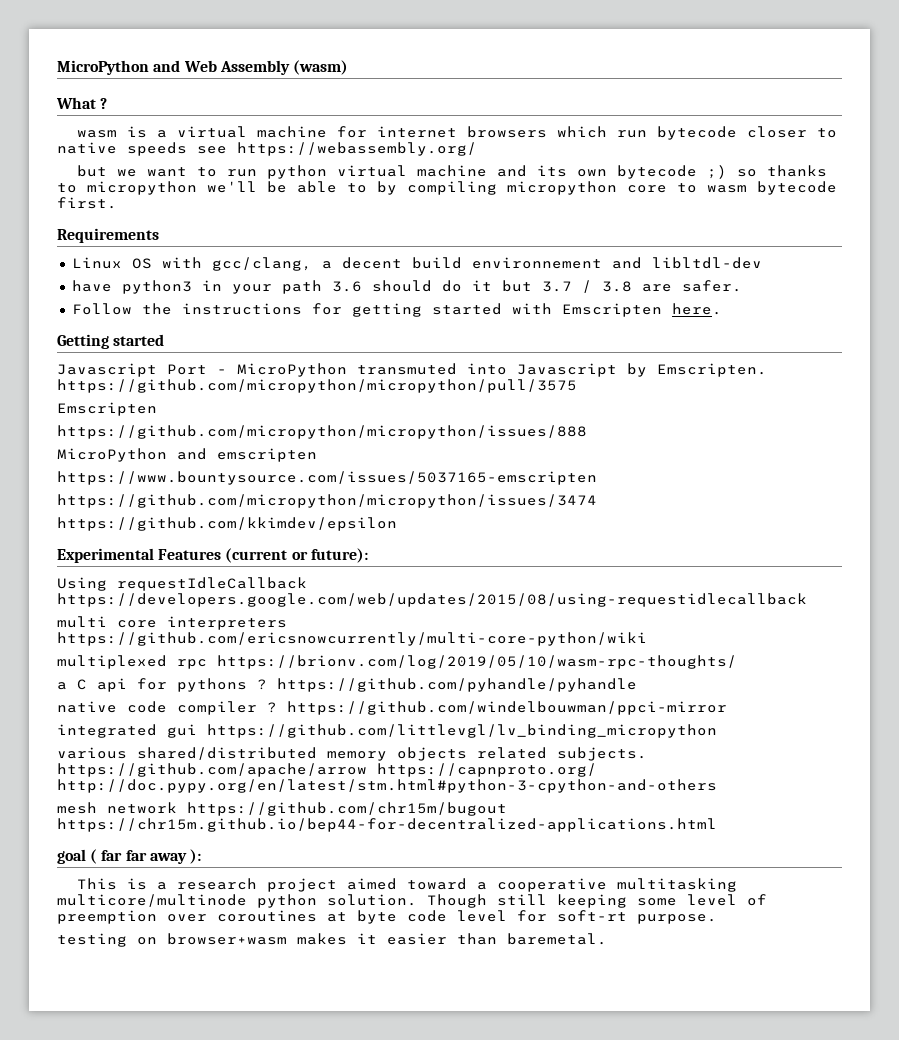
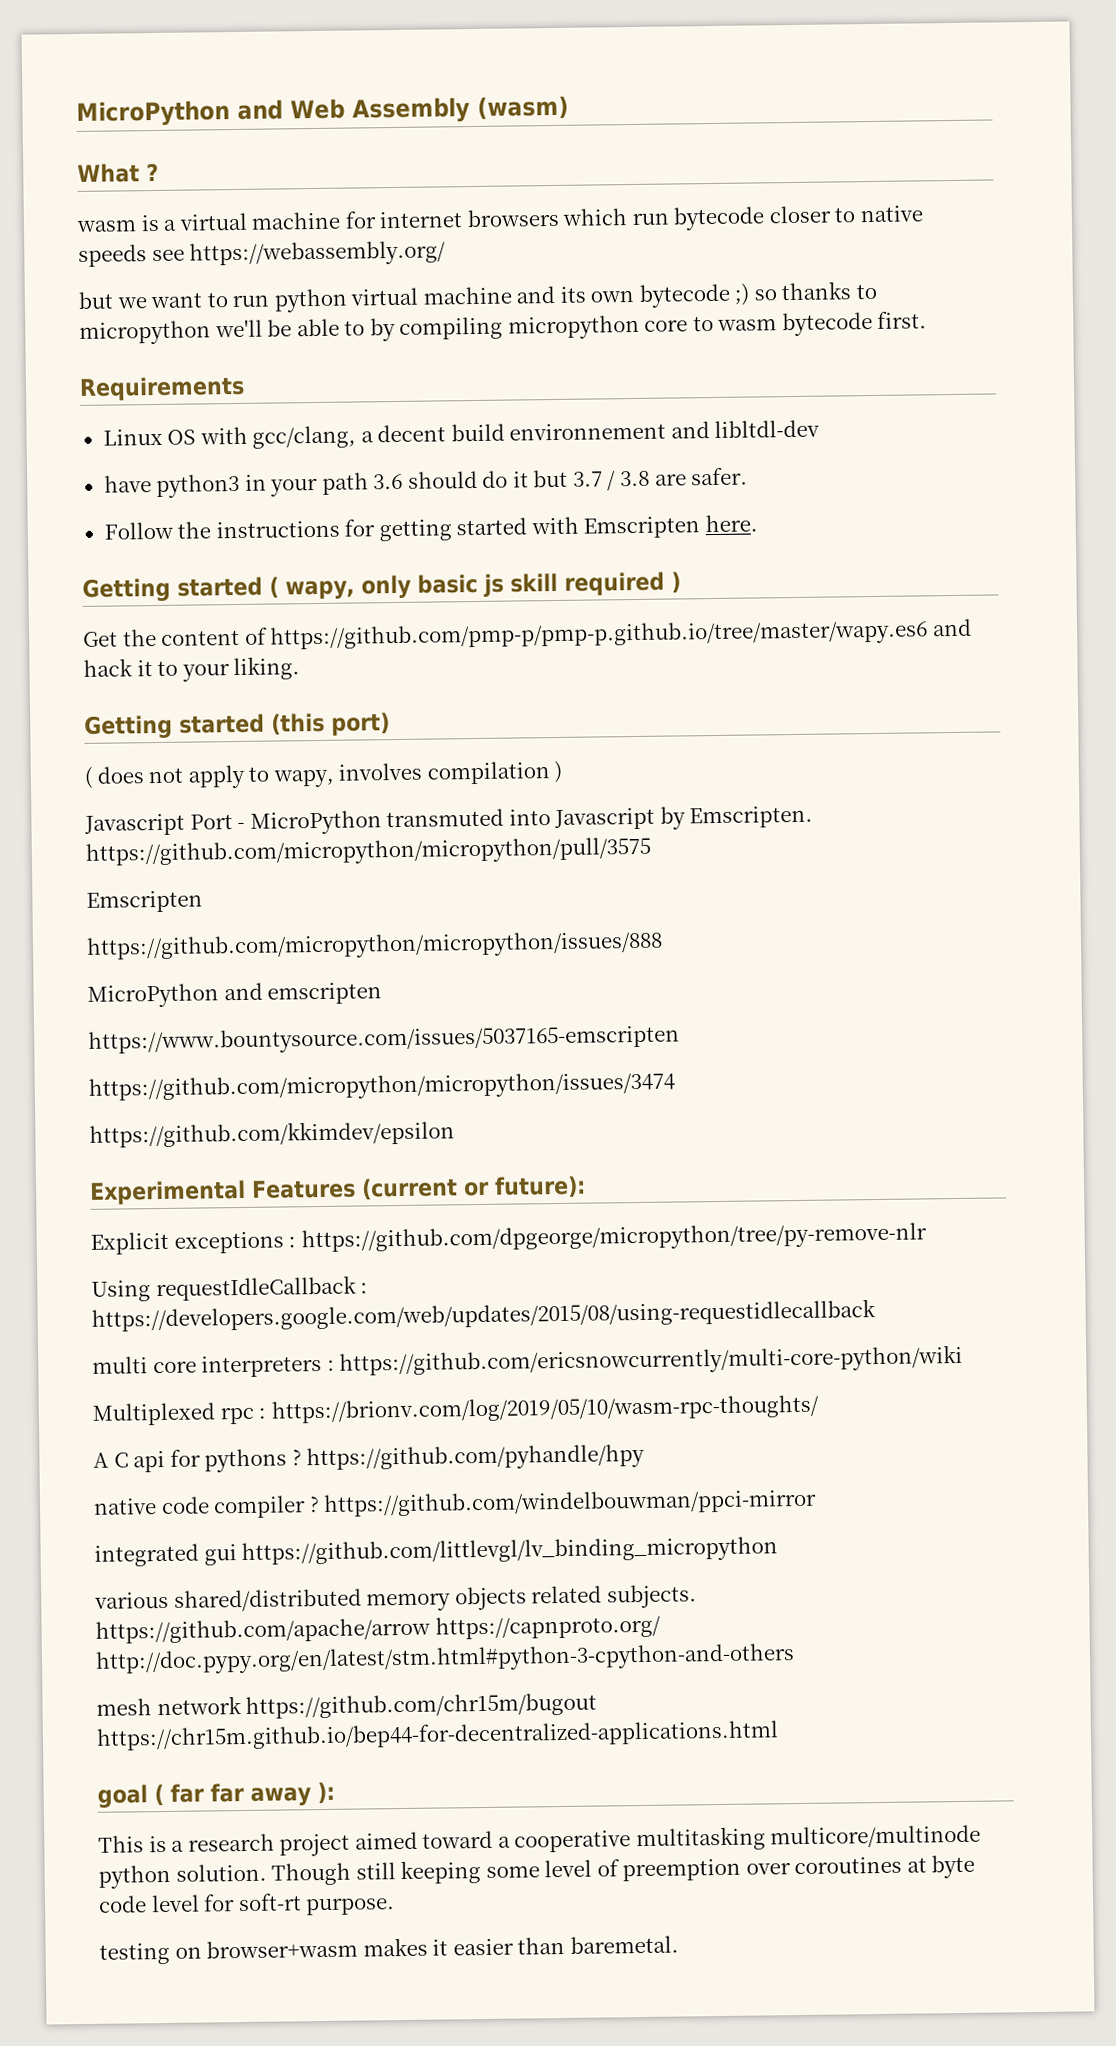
- Getting started
+ Getting started ( wapy, only basic js skill required )
+ Get the content of https://github.com/pmp-p/pmp-p.github.io/tree/master/wapy.es6 and hack it to your liking.
+ Getting started (this port)
+ ( does not apply to wapy, involves compilation )
+ Explicit exceptions : https://github.com/dpgeorge/micropython/tree/py-remove-nlr
- Using requestIdleCallback https://developers.google.com/web/updates/2015/08/using-requestidlecallback
+ Using requestIdleCallback : https://developers.google.com/web/updates/2015/08/using-requestidlecallback
- multi core interpreters https://github.com/ericsnowcurrently/multi-core-python/wiki
+ multi core interpreters : https://github.com/ericsnowcurrently/multi-core-python/wiki
- multiplexed rpc https://brionv.com/log/2019/05/10/wasm-rpc-thoughts/
+ Multiplexed rpc : https://brionv.com/log/2019/05/10/wasm-rpc-thoughts/
- a C api for pythons ? https://github.com/pyhandle/pyhandle
+ A C api for pythons ? https://github.com/pyhandle/hpy

